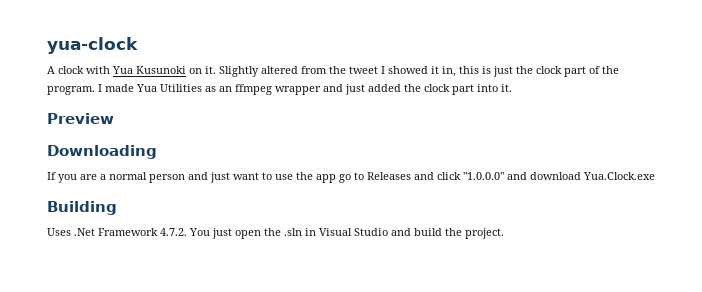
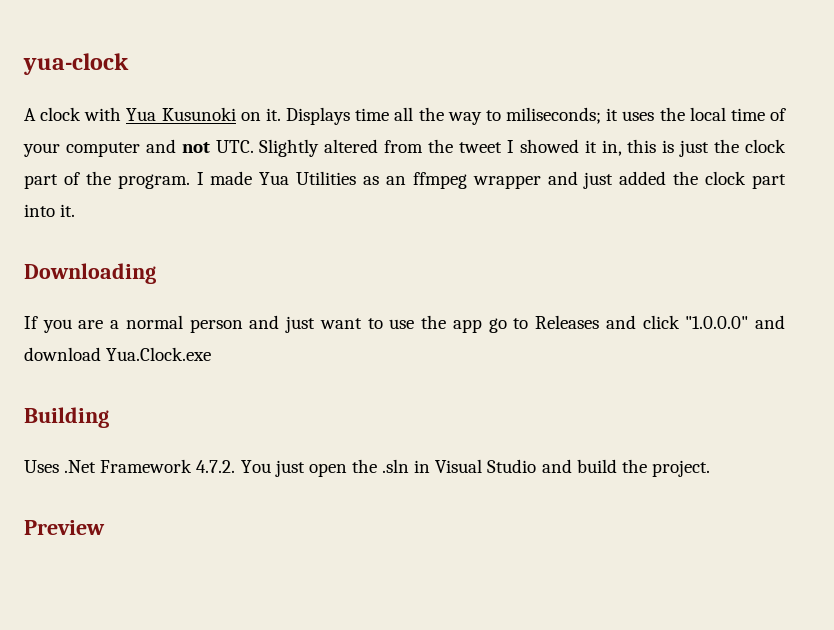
- Slightly altered from the tweet I showed it in, this is just the clock part of the program.
+ Displays time all the way to miliseconds; it uses the local time of your computer and not UTC. Slightly altered from the tweet I showed it in, this is just the clock part of the program.
- Preview
+ Preview

